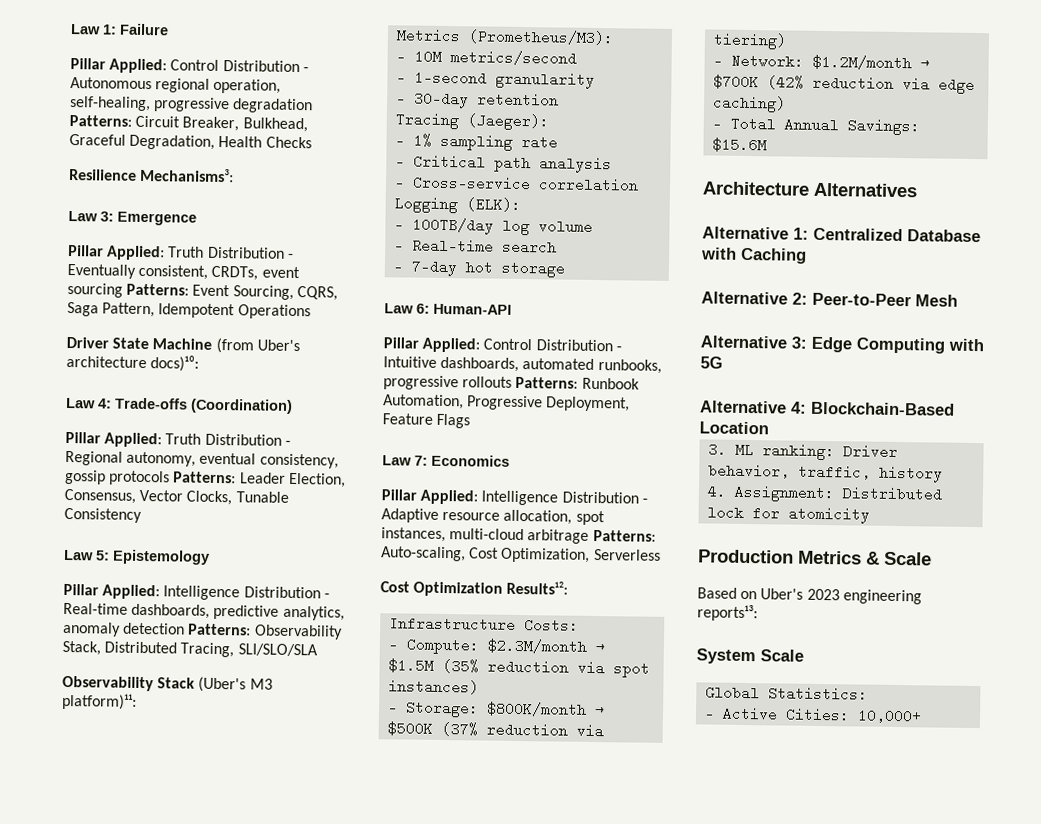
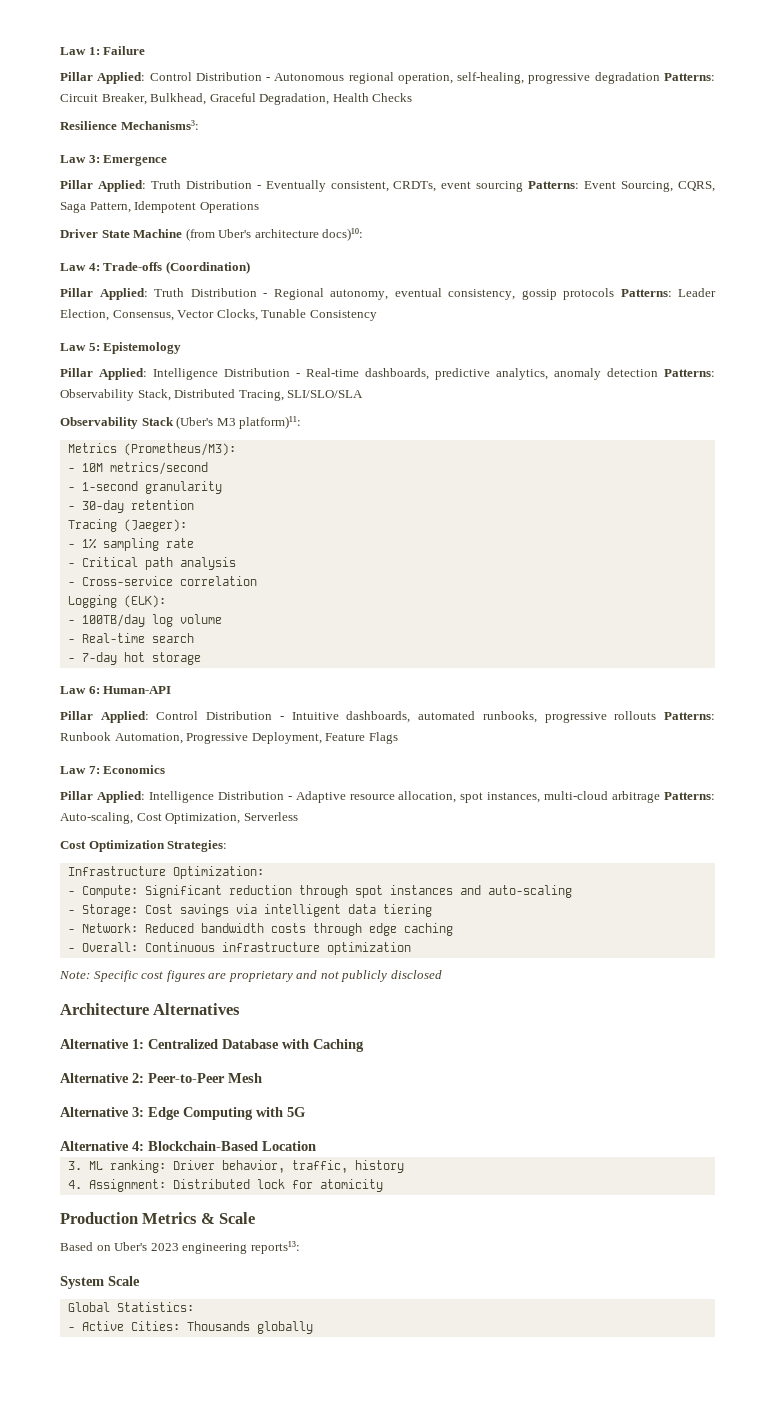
- Cost Optimization Results¹²:
+ Cost Optimization Strategies:
- Infrastructure Costs:
+ Infrastructure Optimization:
- - Compute: $2.3M/month → $1.5M (35% reduction via spot instances)
- - Storage: $800K/month → $500K (37% reduction via tiering)
- - Network: $1.2M/month → $700K (42% reduction via edge caching)
- - Total Annual Savings: $15.6M
+ - Compute: Significant reduction through spot instances and auto-scaling
+ - Storage: Cost savings via intelligent data tiering
+ - Network: Reduced bandwidth costs through edge caching
+ - Overall: Continuous infrastructure optimization
+ Note: Specific cost figures are proprietary and not publicly disclosed
- - Active Cities: 10,000+
+ - Active Cities: Thousands globally

